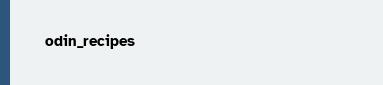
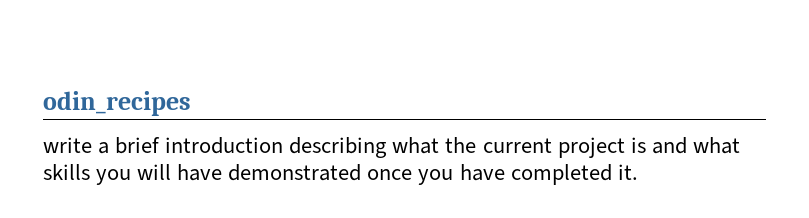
+ write a brief introduction describing what the current project is and what skills you will have demonstrated once you have completed it.

